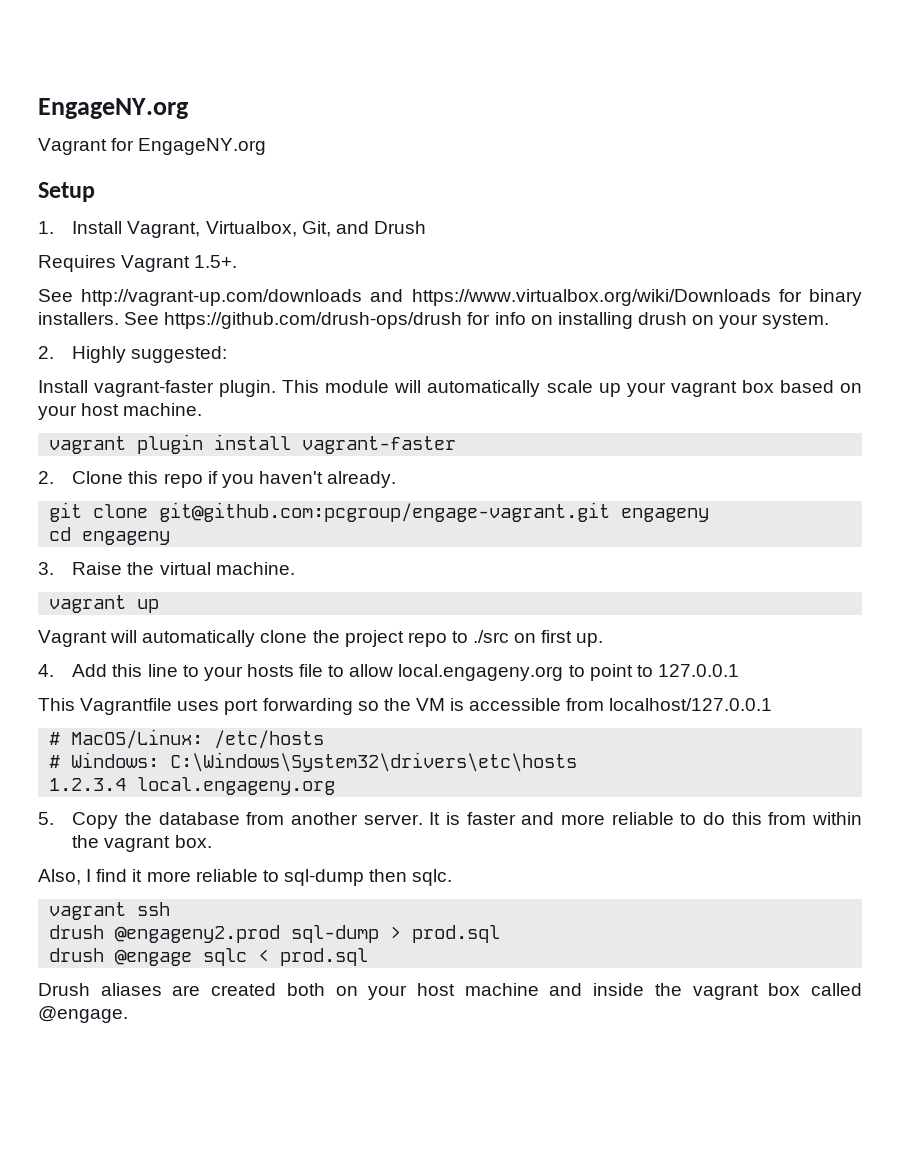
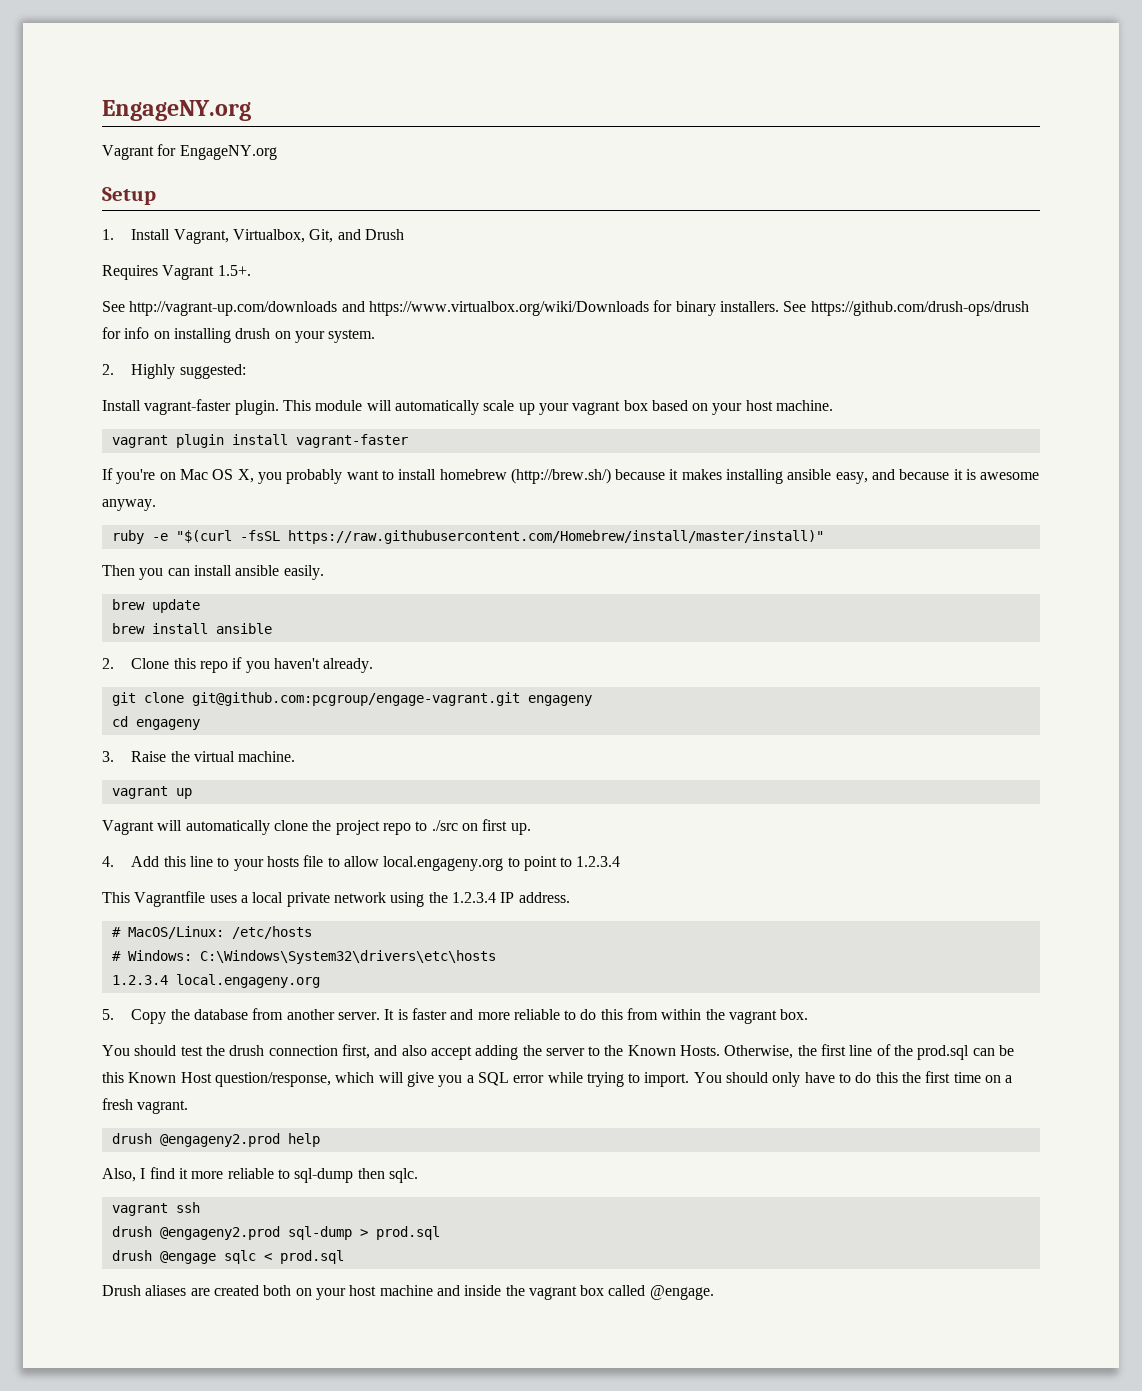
+ If you're on Mac OS X, you probably want to install homebrew (http://brew.sh/) because it makes installing ansible easy, and because it is awesome anyway.
+ ruby -e "$(curl -fsSL https://raw.githubusercontent.com/Homebrew/install/master/install)"
+ Then you can install ansible easily.
+ brew update
+ brew install ansible
- 4. Add this line to your hosts file to allow local.engageny.org to point to 127.0.0.1
+ 4. Add this line to your hosts file to allow local.engageny.org to point to 1.2.3.4
- This Vagrantfile uses port forwarding so the VM is accessible from localhost/127.0.0.1
+ This Vagrantfile uses a local private network using the 1.2.3.4 IP address.
+ You should test the drush connection first, and also accept adding the server to the Known Hosts. Otherwise, the first line of the prod.sql can be this Known Host question/response, which will give you a SQL error while trying to import. You should only have to do this the first time on a fresh vagrant.
+ drush @engageny2.prod help

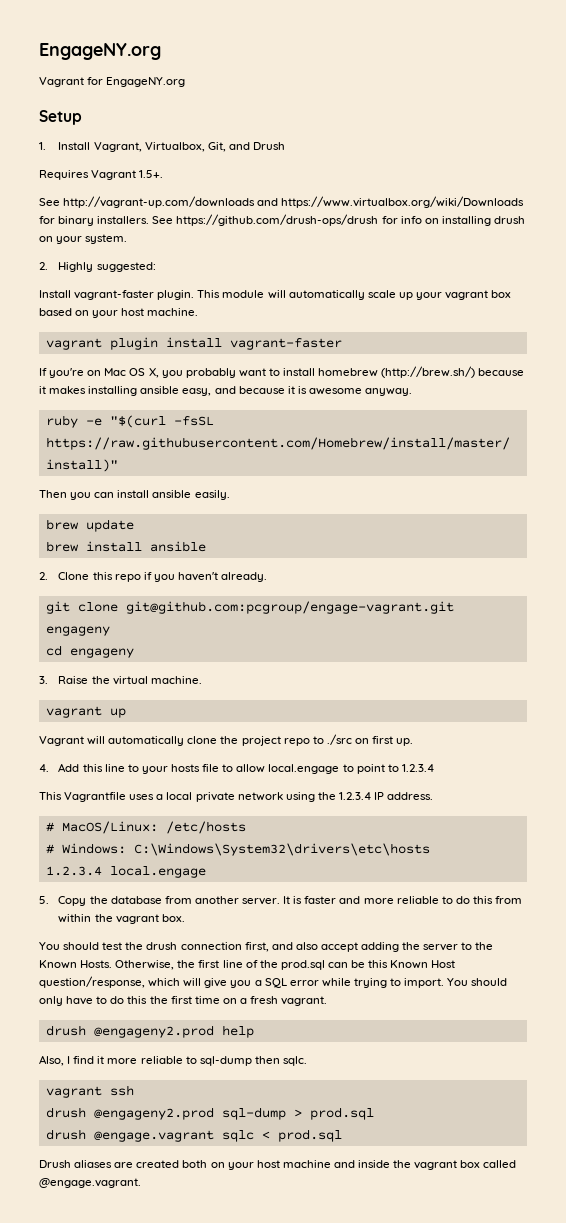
- 4. Add this line to your hosts file to allow local.engageny.org to point to 1.2.3.4
+ 4. Add this line to your hosts file to allow local.engage to point to 1.2.3.4
- 1.2.3.4 local.engageny.org
+ 1.2.3.4 local.engage
- drush @engage sqlc < prod.sql
+ drush @engage.vagrant sqlc < prod.sql
- Drush aliases are created both on your host machine and inside the vagrant box called @engage.
+ Drush aliases are created both on your host machine and inside the vagrant box called @engage.vagrant.

